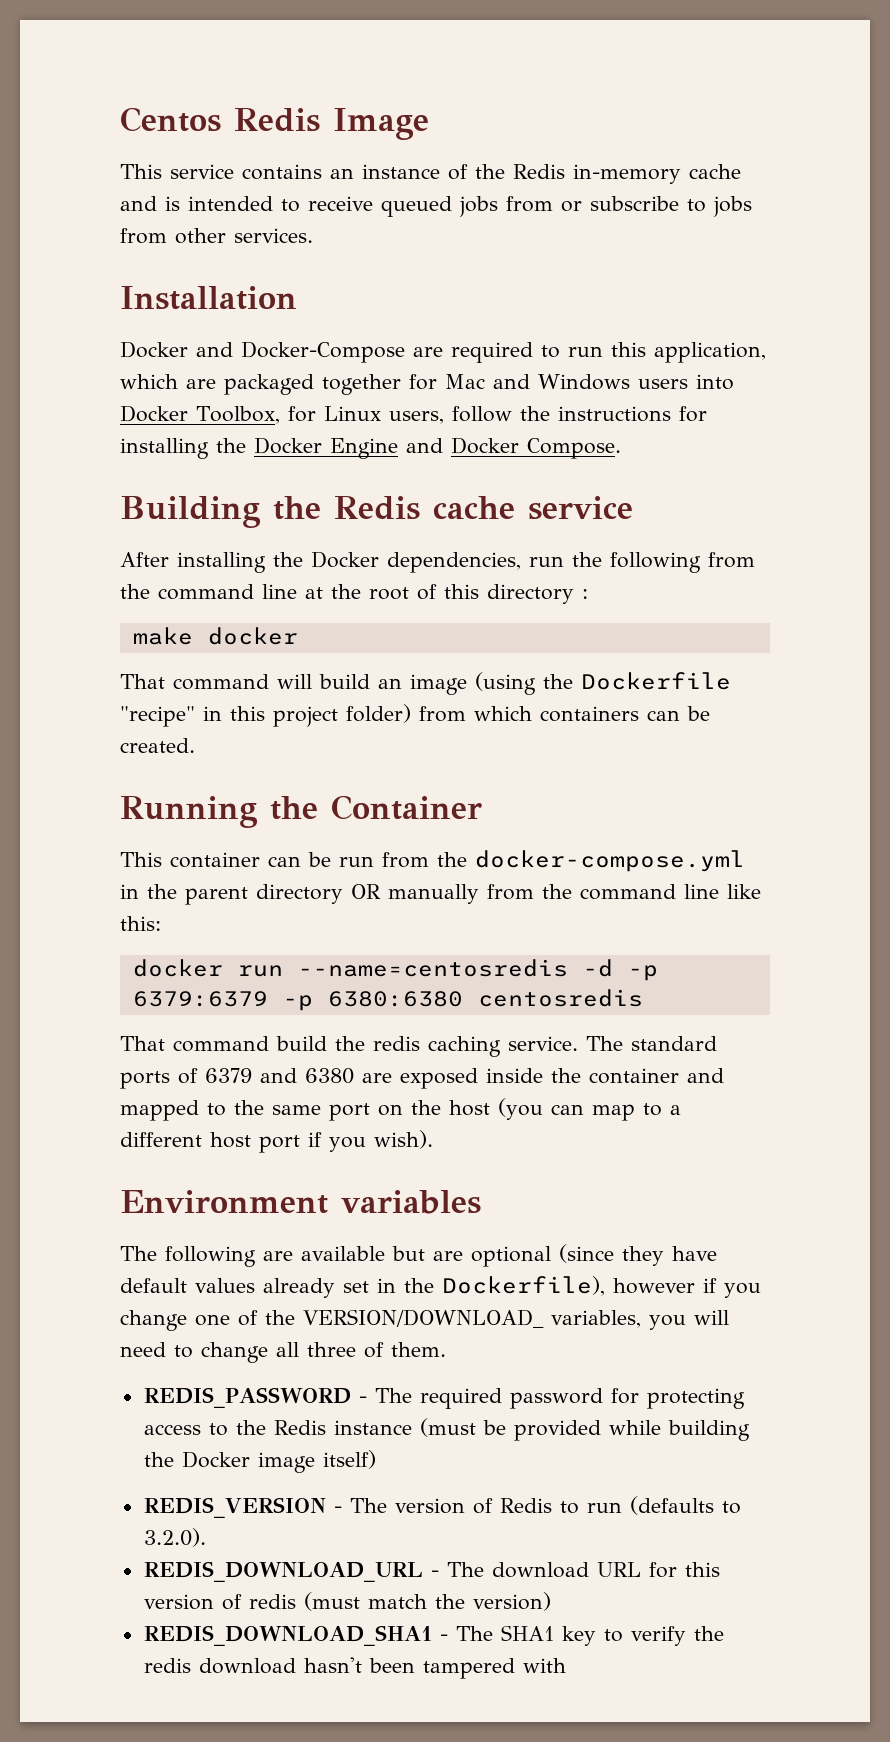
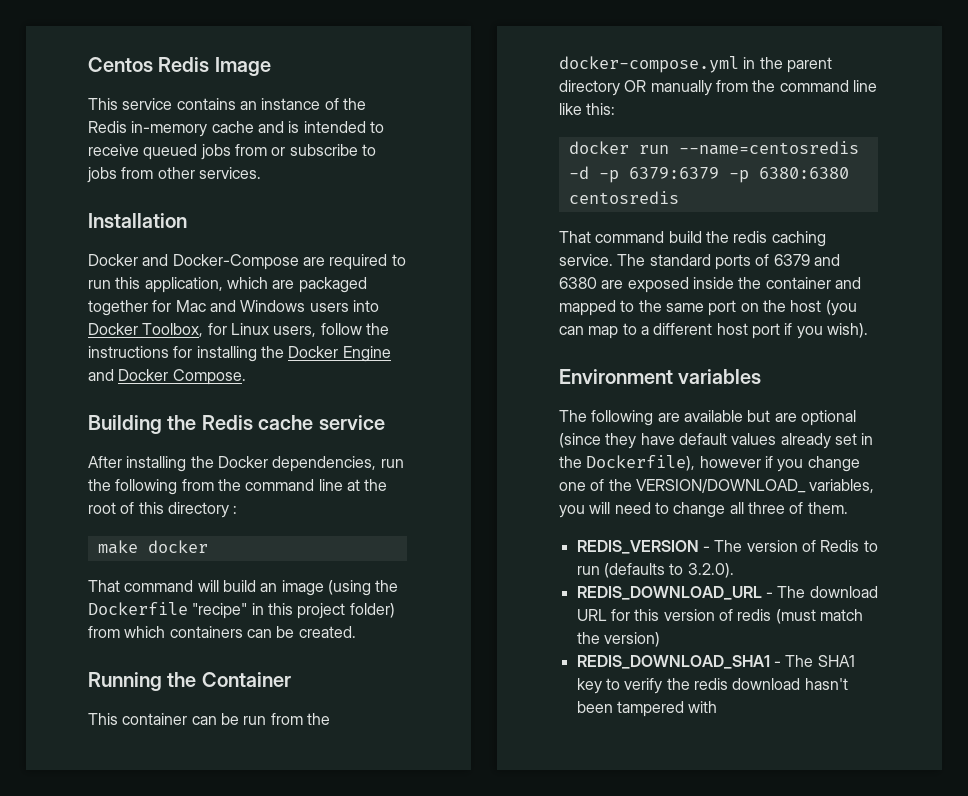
- REDIS_PASSWORD - The required password for protecting access to the Redis instance (must be provided while building the Docker image itself)

